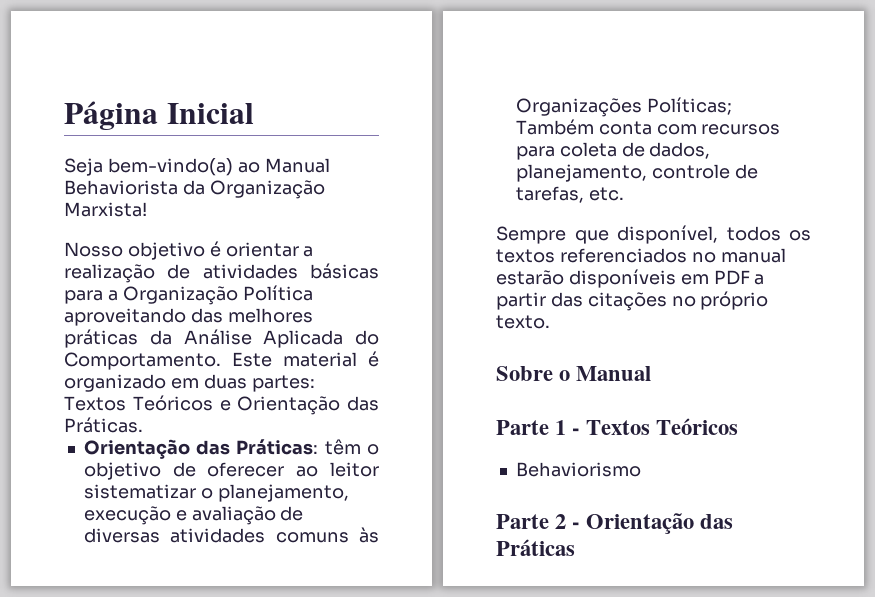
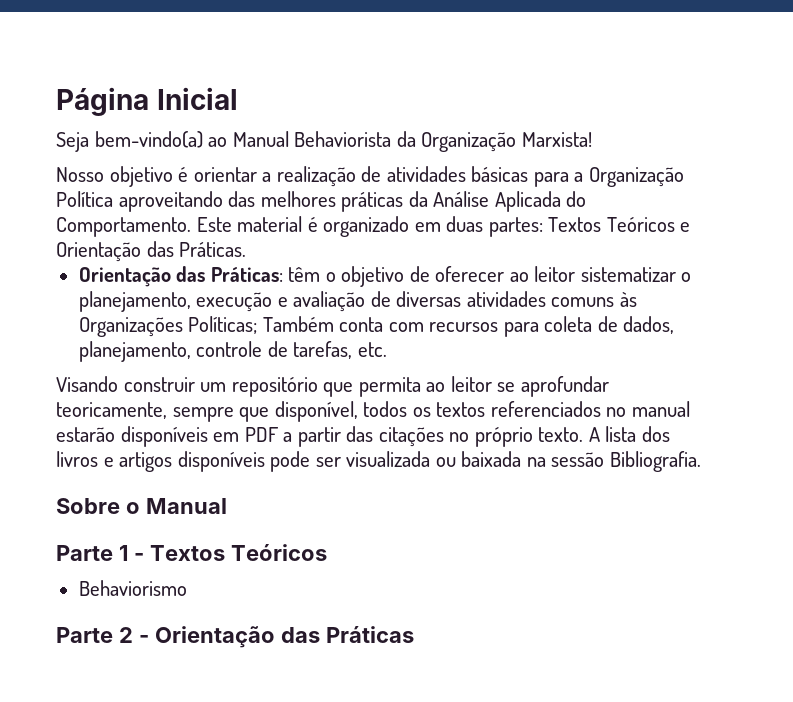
- Sempre que disponível, todos os textos referenciados no manual estarão disponíveis em PDF a partir das citações no próprio texto.
+ Visando construir um repositório que permita ao leitor se aprofundar teoricamente, sempre que disponível, todos os textos referenciados no manual estarão disponíveis em PDF a partir das citações no próprio texto. A lista dos livros e artigos disponíveis pode ser visualizada ou baixada na sessão Bibliografia.

